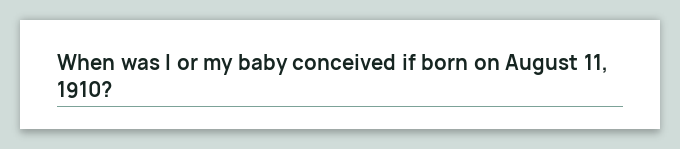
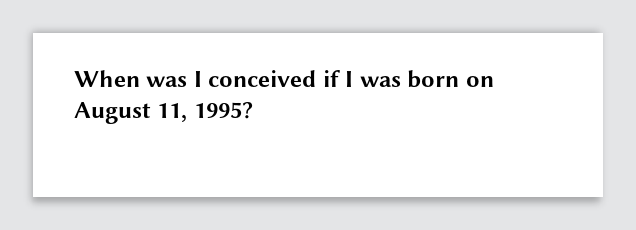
- When was I or my baby conceived if born on August 11, 1910?
+ When was I conceived if I was born on August 11, 1995?

